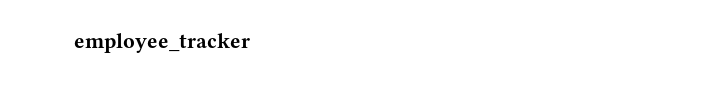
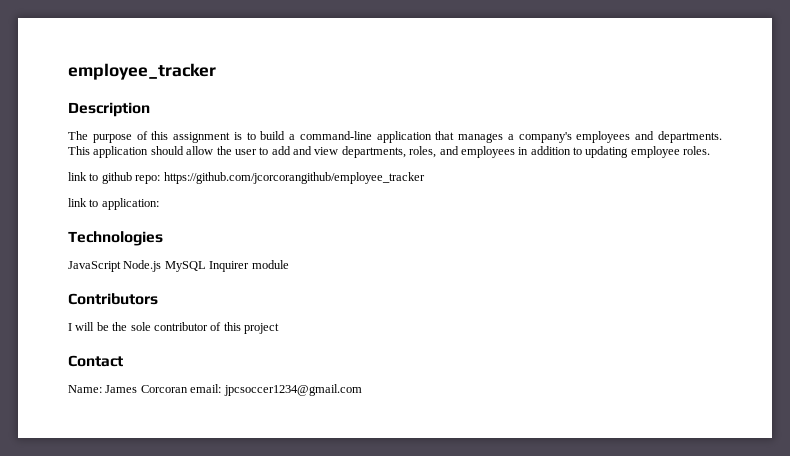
+ Description
+ The purpose of this assignment is to build a command-line application that manages a company's employees and departments. This application should allow the user to add and view departments, roles, and employees in addition to updating employee roles.
+ link to github repo: https://github.com/jcorcorangithub/employee_tracker
+ link to application:
+ Technologies
+ JavaScript Node.js MySQL Inquirer module
+ Contributors
+ I will be the sole contributor of this project
+ Contact
+ Name: James Corcoran email: jpcsoccer1234@gmail.com

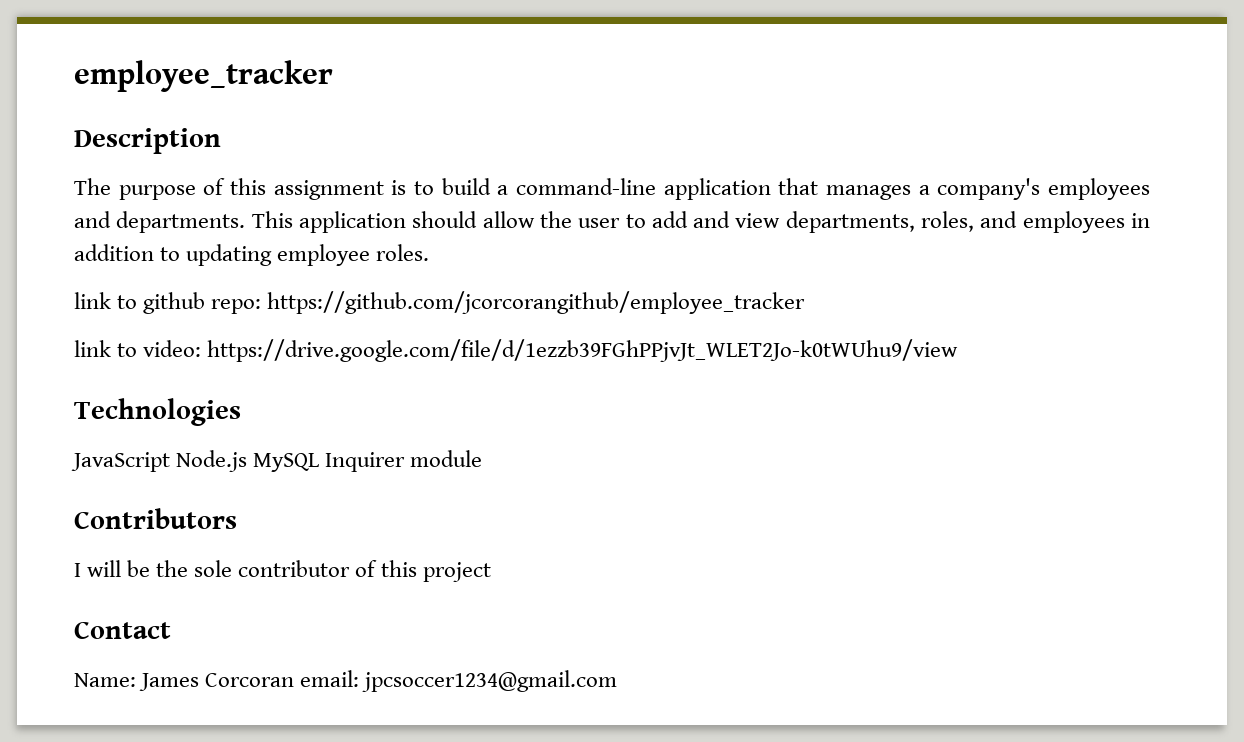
- link to application:
+ link to video: https://drive.google.com/file/d/1ezzb39FGhPPjvJt_WLET2Jo-k0tWUhu9/view

